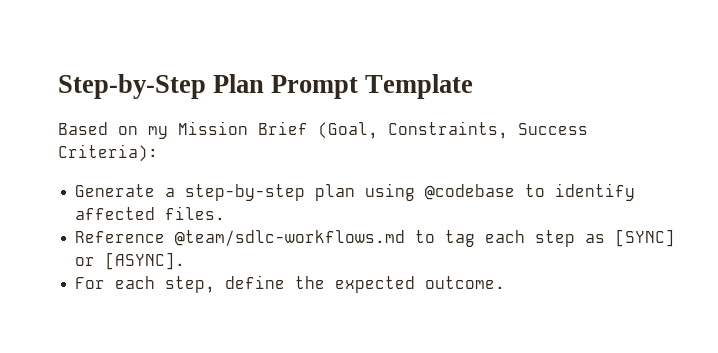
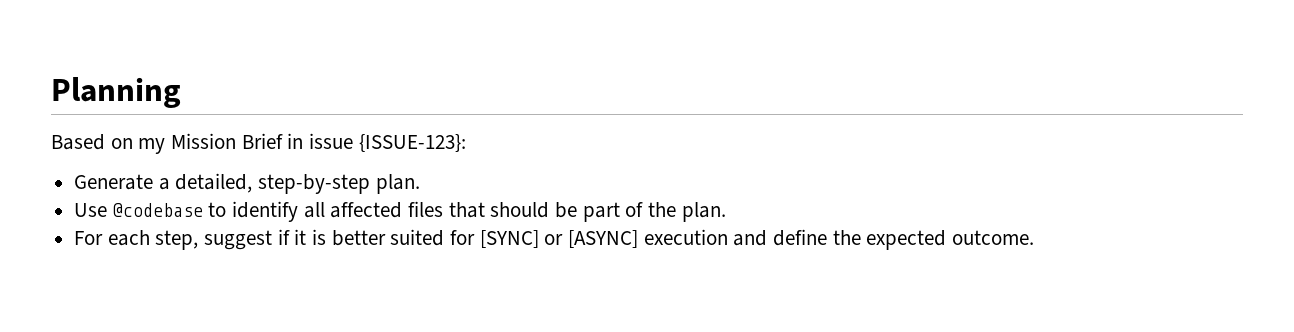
- Step-by-Step Plan Prompt Template
+ Planning
- Based on my Mission Brief (Goal, Constraints, Success Criteria):
- Generate a step-by-step plan using @codebase to identify affected files.
- Reference @team/sdlc-workflows.md to tag each step as [SYNC] or [ASYNC].
- For each step, define the expected outcome.
+ Based on my Mission Brief in issue {ISSUE-123}:
+ Generate a detailed, step-by-step plan.
+ Use @codebase to identify all affected files that should be part of the plan.
+ For each step, suggest if it is better suited for [SYNC] or [ASYNC] execution and define the expected outcome.

